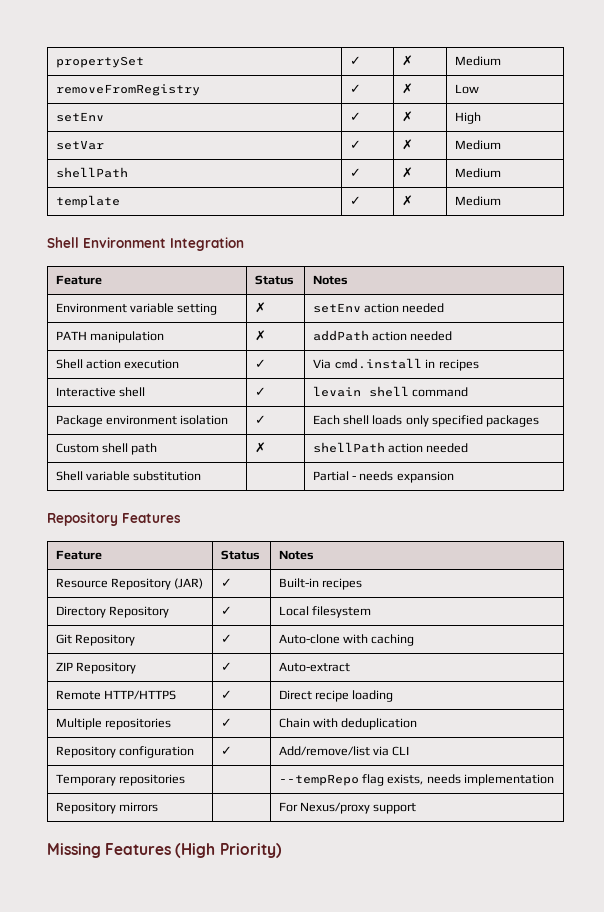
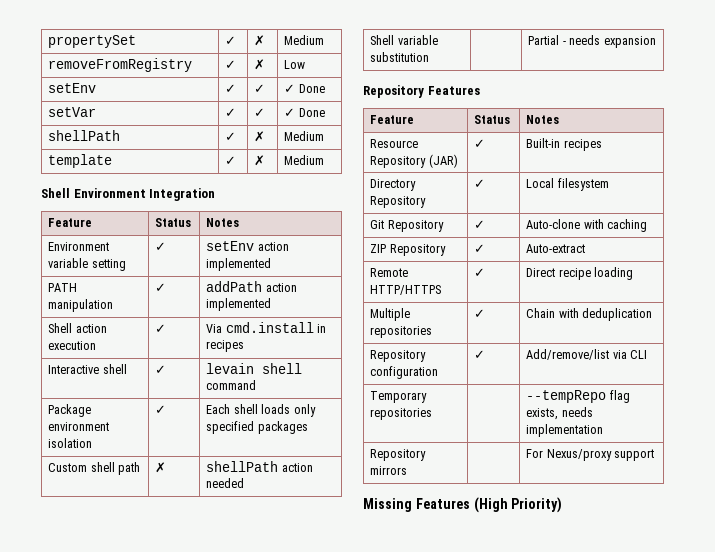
- setEnv | ✓ | ✗ | High
+ setEnv | ✓ | ✓ | ✓ Done
- setVar | ✓ | ✗ | Medium
+ setVar | ✓ | ✓ | ✓ Done
- Environment variable setting | ✗ | setEnv action needed
+ Environment variable setting | ✓ | setEnv action implemented
- PATH manipulation | ✗ | addPath action needed
+ PATH manipulation | ✓ | addPath action implemented

